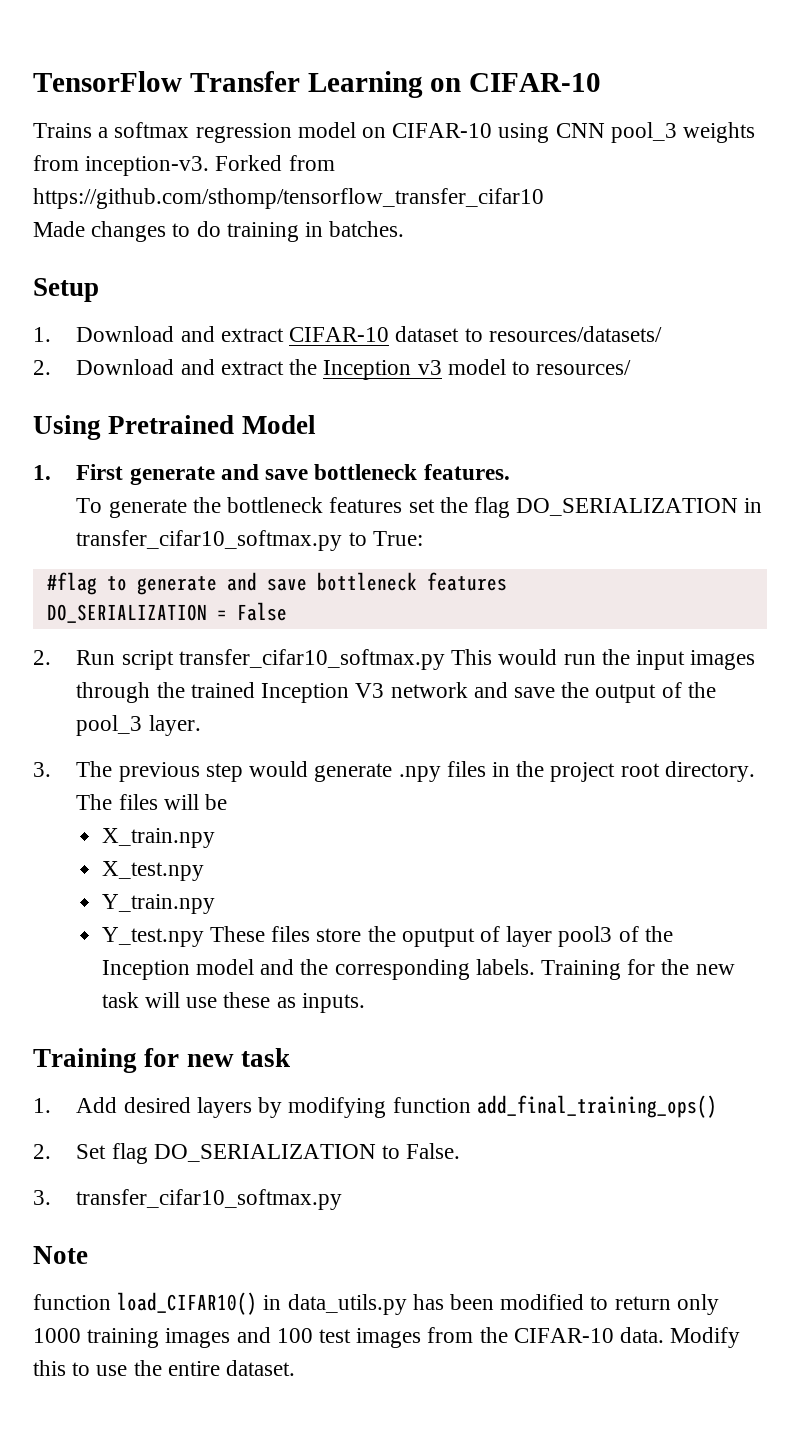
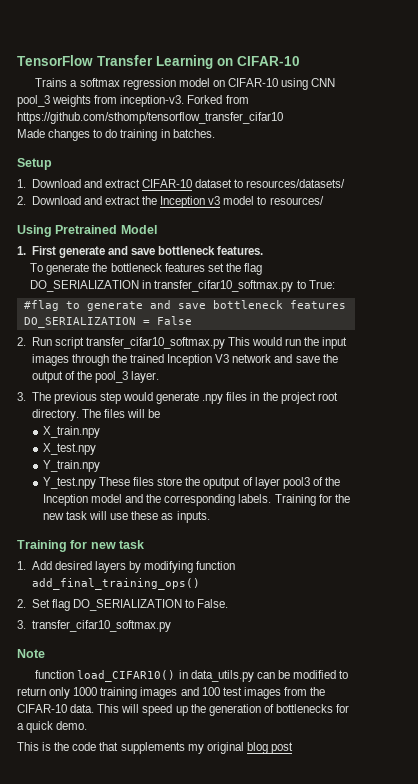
- function load_CIFAR10() in data_utils.py has been modified to return only 1000 training images and 100 test images from the CIFAR-10 data.
+ function load_CIFAR10() in data_utils.py can be modified to return only 1000 training images and 100 test images from the CIFAR-10 data.
- Modify this to use the entire dataset.
+ This will speed up the generation of bottlenecks for a quick demo.
+ This is the code that supplements my original blog post

